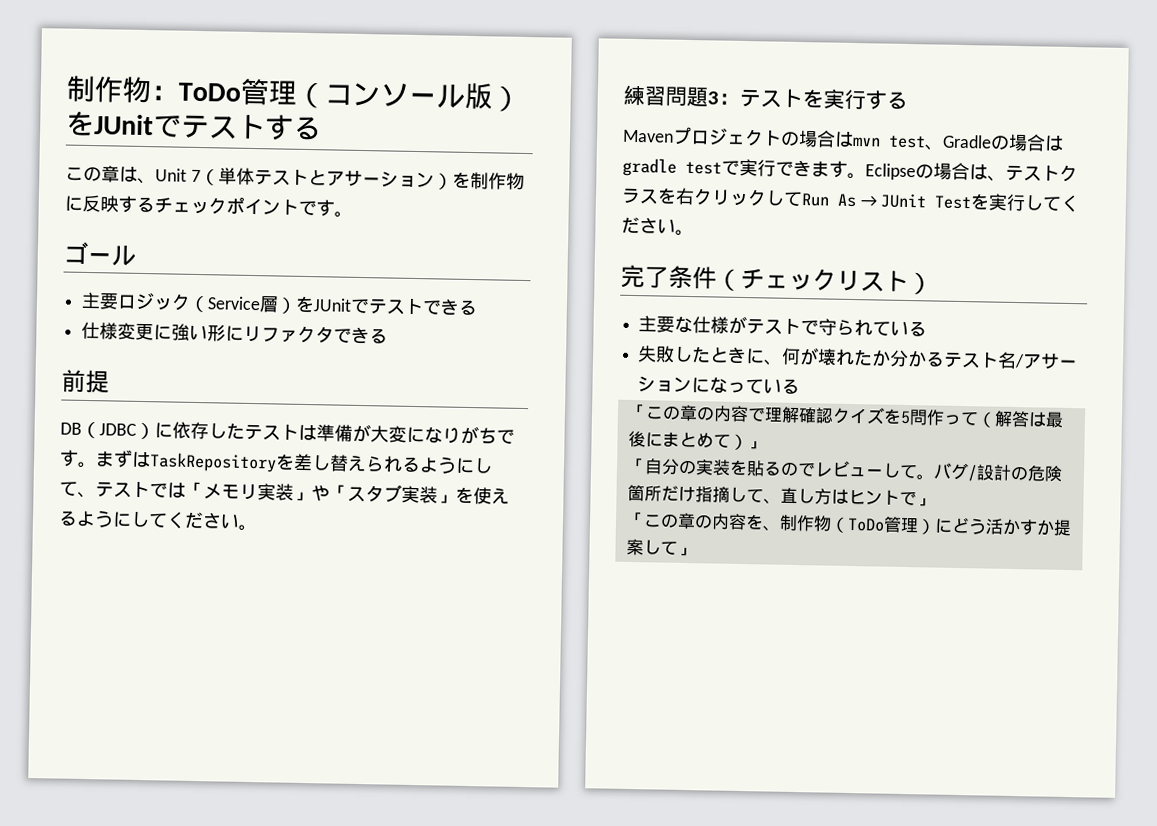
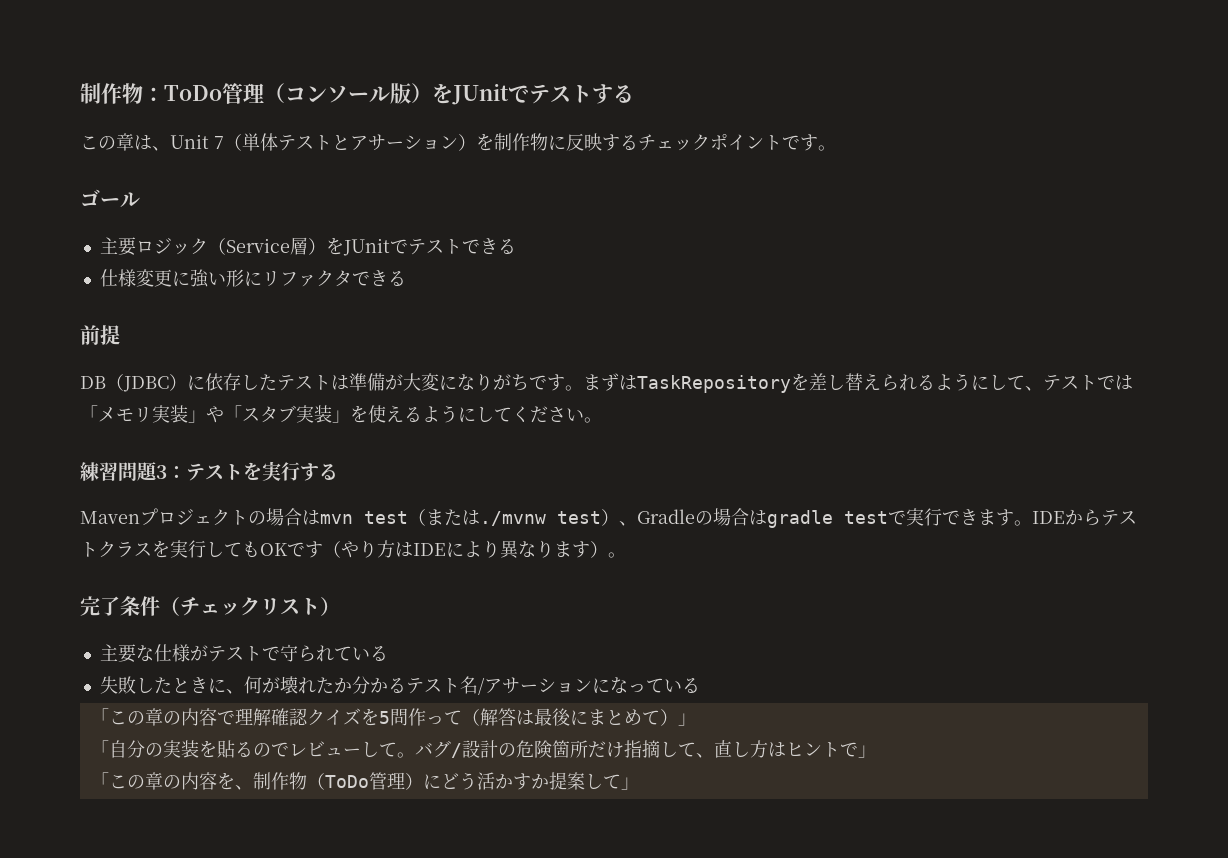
- Mavenプロジェクトの場合はmvn test、Gradleの場合はgradle testで実行できます。
+ Mavenプロジェクトの場合はmvn test（または./mvnw test）、Gradleの場合はgradle testで実行できます。
- Eclipseの場合は、テストクラスを右クリックしてRun As → JUnit Testを実行してください。
+ IDEからテストクラスを実行してもOKです（やり方はIDEにより異なります）。

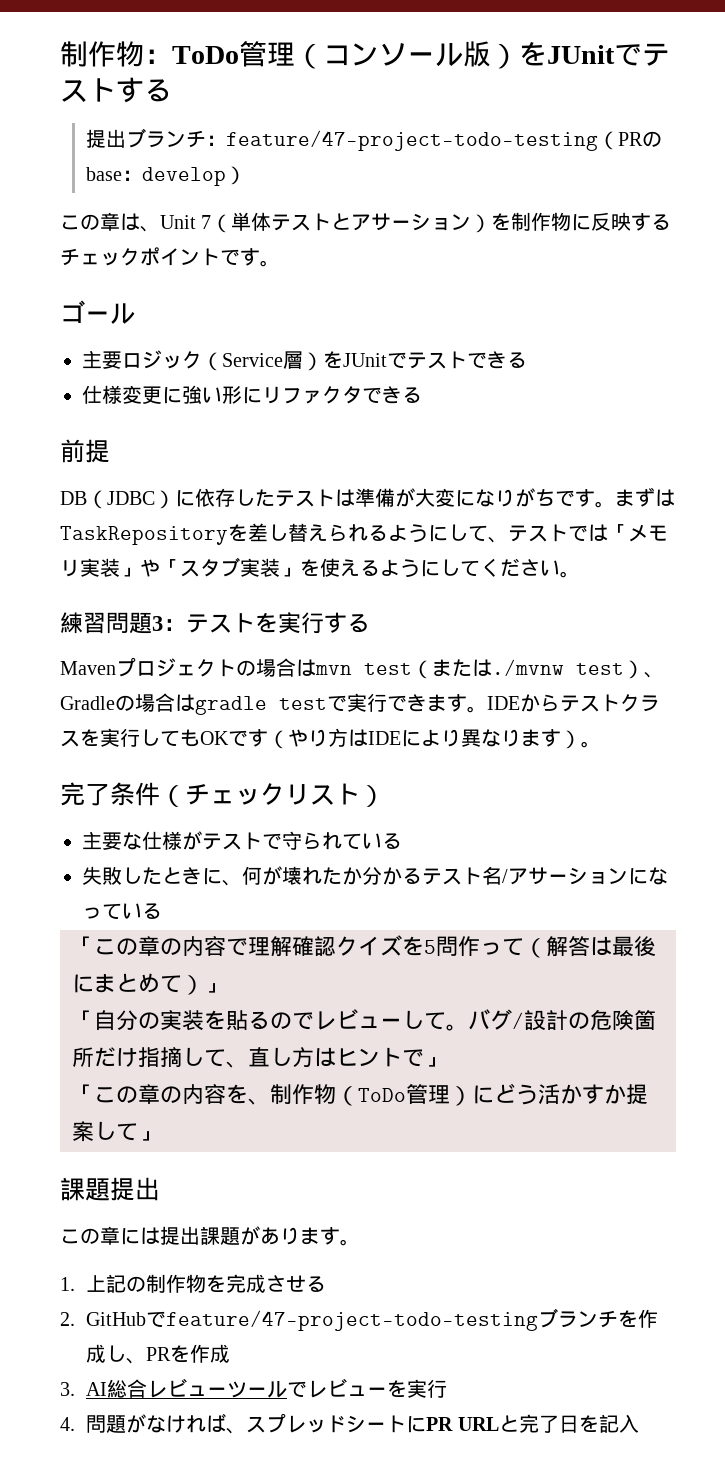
+ 提出ブランチ：feature/47-project-todo-testing（PRのbase：develop）
+ 課題提出
+ この章には提出課題があります。
+ 1.上記の制作物を完成させる
+ 2. GitHubでfeature/47-project-todo-testingブランチを作成し、PRを作成
+ 3. AI総合レビューツールでレビューを実行
+ 4.問題がなければ、スプレッドシートにPR URLと完了日を記入

